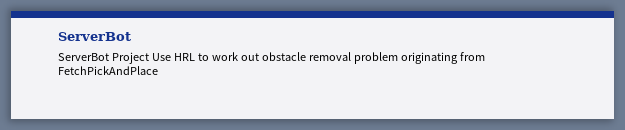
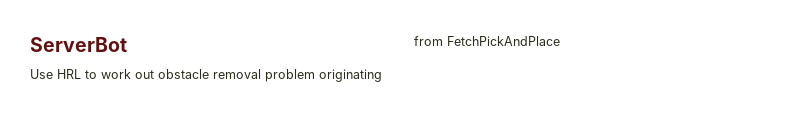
- ServerBot Project Use HRL to work out obstacle removal problem originating from FetchPickAndPlace
+ Use HRL to work out obstacle removal problem originating from FetchPickAndPlace

